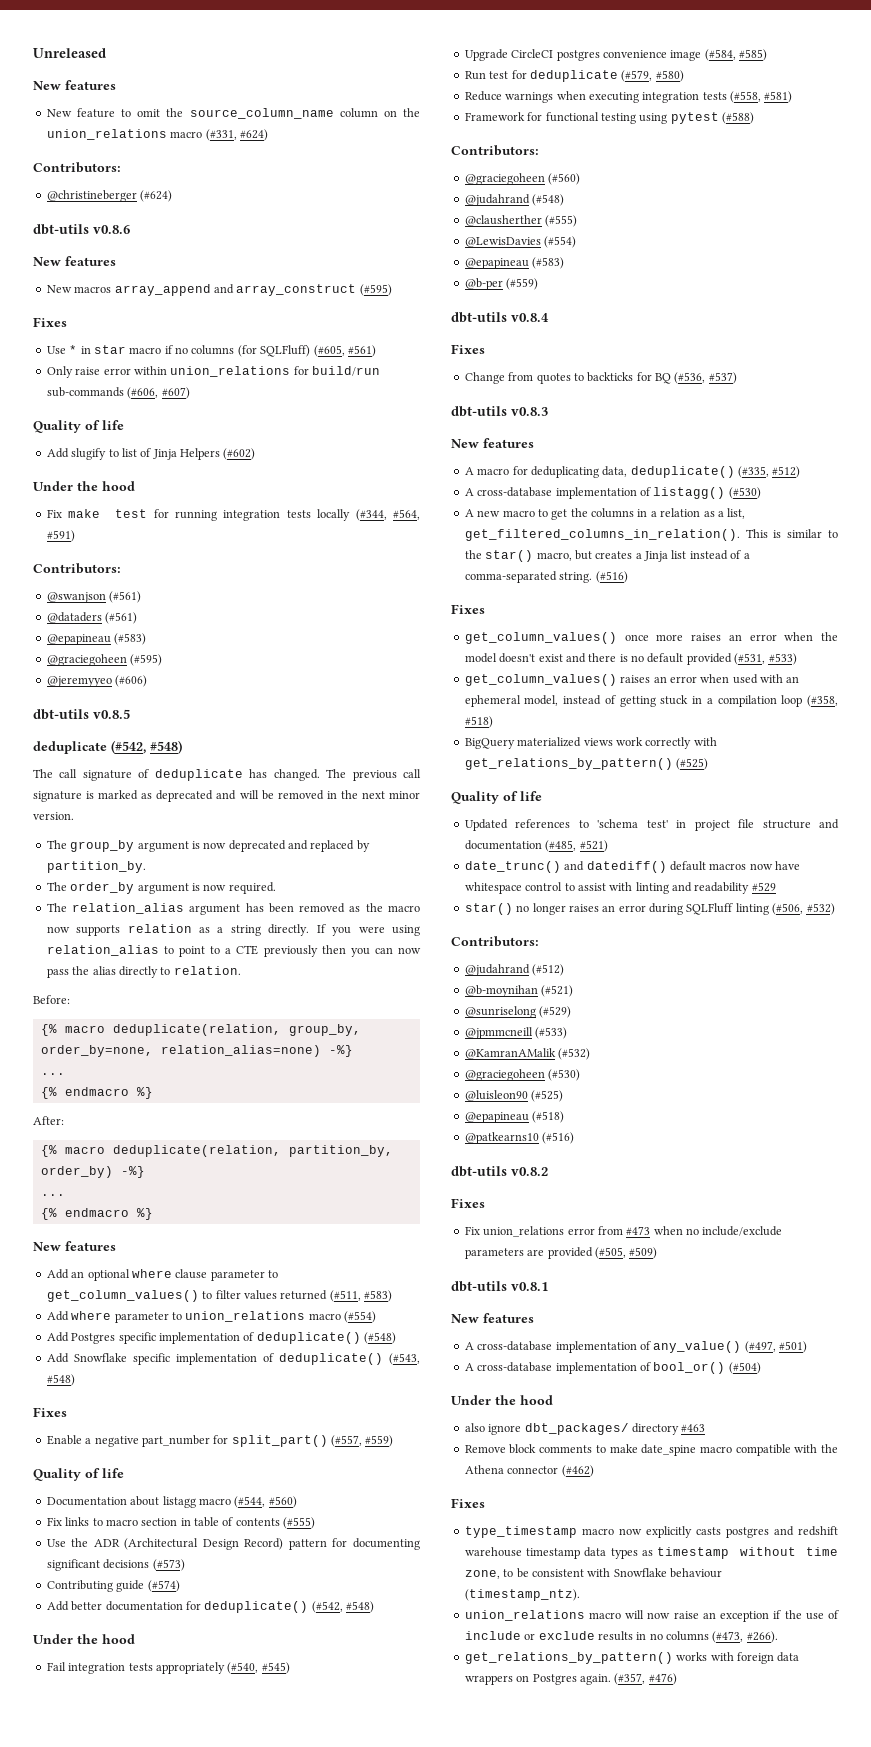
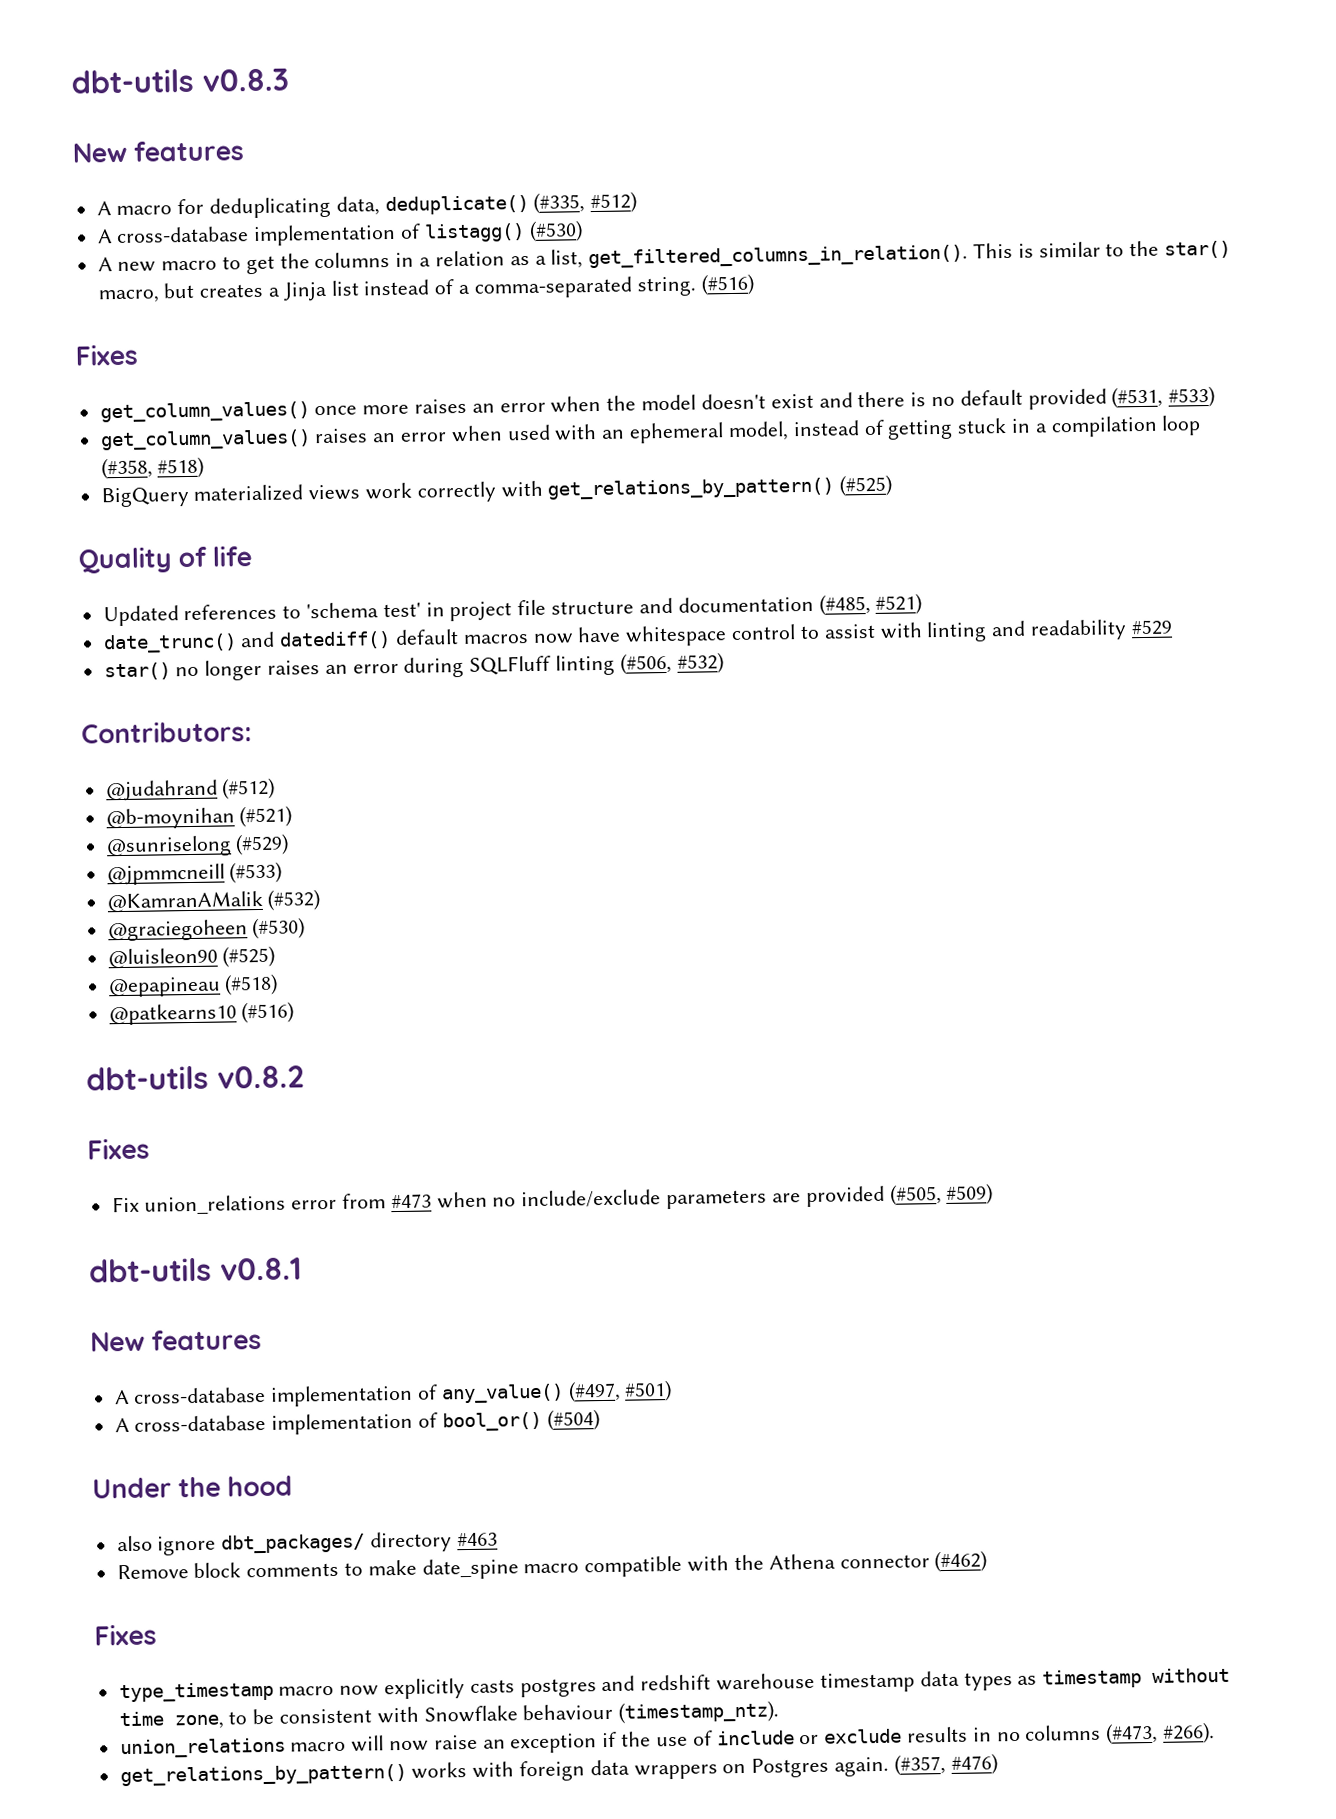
- Unreleased
- New features
- New feature to omit the source_column_name column on the union_relations macro (#331, #624)
- Contributors:
- @christineberger (#624)
- dbt-utils v0.8.6
- New features
- New macros array_append and array_construct (#595)
- Fixes
- Use * in star macro if no columns (for SQLFluff) (#605, #561)
- Only raise error within union_relations for build/run sub-commands (#606, #607)
- Quality of life
- Add slugify to list of Jinja Helpers (#602)
- Under the hood
- Fix make test for running integration tests locally (#344, #564, #591)
- Contributors:
- @swanjson (#561)
- @dataders (#561)
- @epapineau (#583)
- @graciegoheen (#595)
- @jeremyyeo (#606)
- dbt-utils v0.8.5
- deduplicate (#542, #548)
- The call signature of deduplicate has changed. The previous call signature is marked as deprecated and will be removed in the next minor version.
- The group_by argument is now deprecated and replaced by partition_by.
- The order_by argument is now required.
- The relation_alias argument has been removed as the macro now supports relation as a string directly. If you were using relation_alias to point to a CTE previously then you can now pass the alias directly to relation.
- Before:
- {% macro deduplicate(relation, group_by, order_by=none, relation_alias=none) -%}
- ...
- {% endmacro %}
- After:
- {% macro deduplicate(relation, partition_by, order_by) -%}
- ...
- {% endmacro %}
- New features
- Add an optional where clause parameter to get_column_values() to filter values returned (#511, #583)
- Add where parameter to union_relations macro (#554)
- Add Postgres specific implementation of deduplicate() (#548)
- Add Snowflake specific implementation of deduplicate() (#543, #548)
- Fixes
- Enable a negative part_number for split_part() (#557, #559)
- Quality of life
- Documentation about listagg macro (#544, #560)
- Fix links to macro section in table of contents (#555)
- Use the ADR (Architectural Design Record) pattern for documenting significant decisions (#573)
- Contributing guide (#574)
- Add better documentation for deduplicate() (#542, #548)
- Under the hood
- Fail integration tests appropriately (#540, #545)
- Upgrade CircleCI postgres convenience image (#584, #585)
- Run test for deduplicate (#579, #580)
- Reduce warnings when executing integration tests (#558, #581)
- Framework for functional testing using pytest (#588)
- Contributors:
- @graciegoheen (#560)
- @judahrand (#548)
- @clausherther (#555)
- @LewisDavies (#554)
- @epapineau (#583)
- @b-per (#559)
- dbt-utils v0.8.4
- Fixes
- Change from quotes to backticks for BQ (#536, #537)

